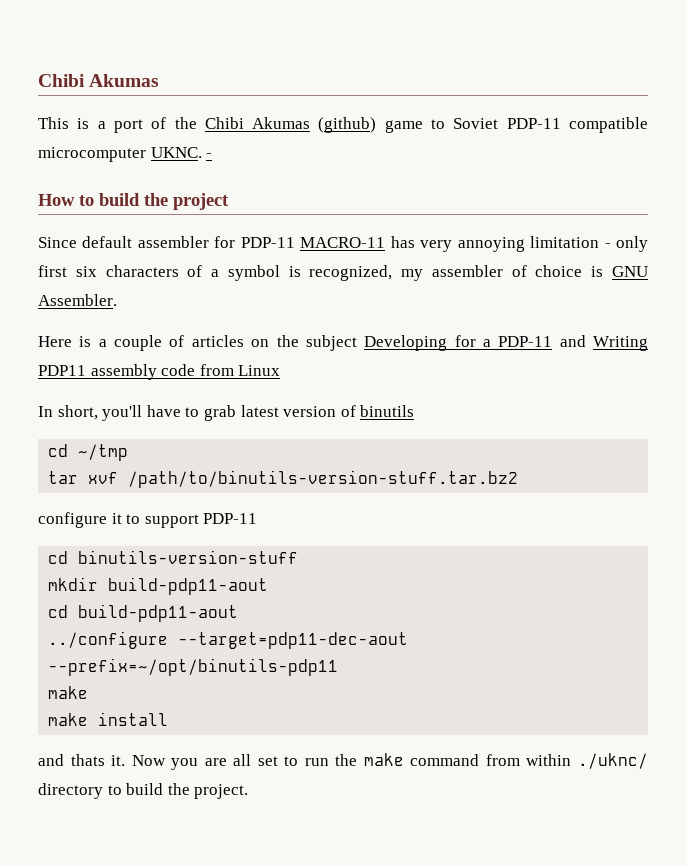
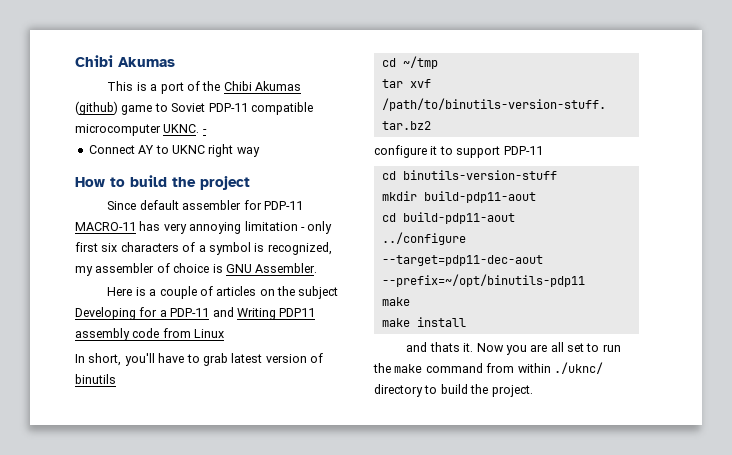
+ Connect AY to UKNC right way

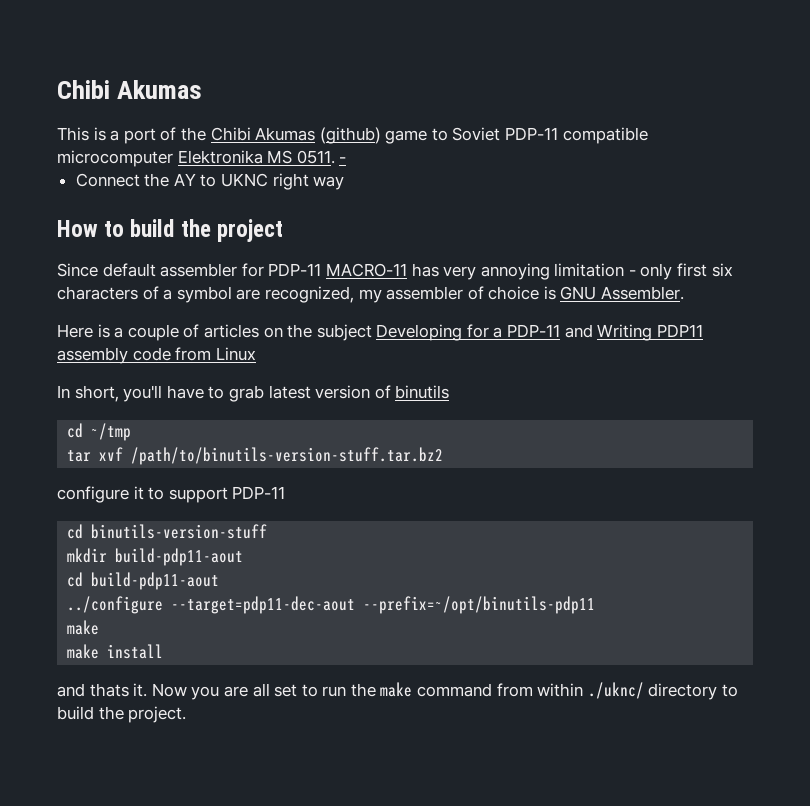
- This is a port of the Chibi Akumas (github) game to Soviet PDP-11 compatible microcomputer UKNC.
+ This is a port of the Chibi Akumas (github) game to Soviet PDP-11 compatible microcomputer Elektronika MS 0511.
- Connect AY to UKNC right way
+ Connect the AY to UKNC right way
- Since default assembler for PDP-11 MACRO-11 has very annoying limitation - only first six characters of a symbol is recognized, my assembler of choice is GNU Assembler.
+ Since default assembler for PDP-11 MACRO-11 has very annoying limitation - only first six characters of a symbol are recognized, my assembler of choice is GNU Assembler.

